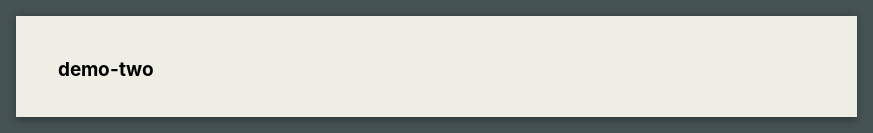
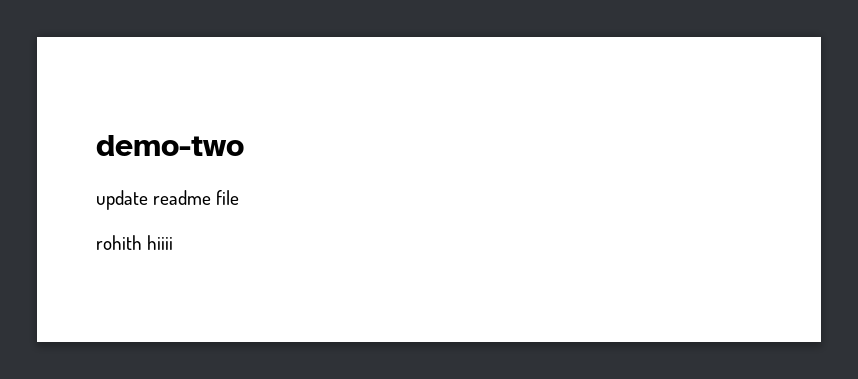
+ update readme file
+ rohith hiiii

